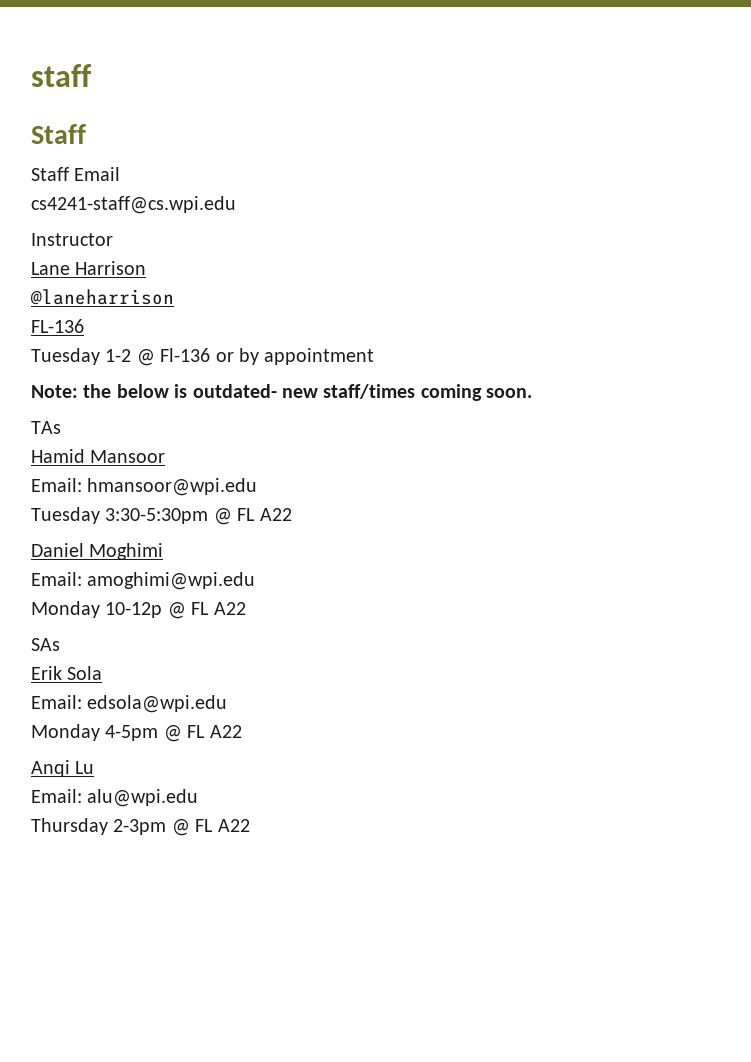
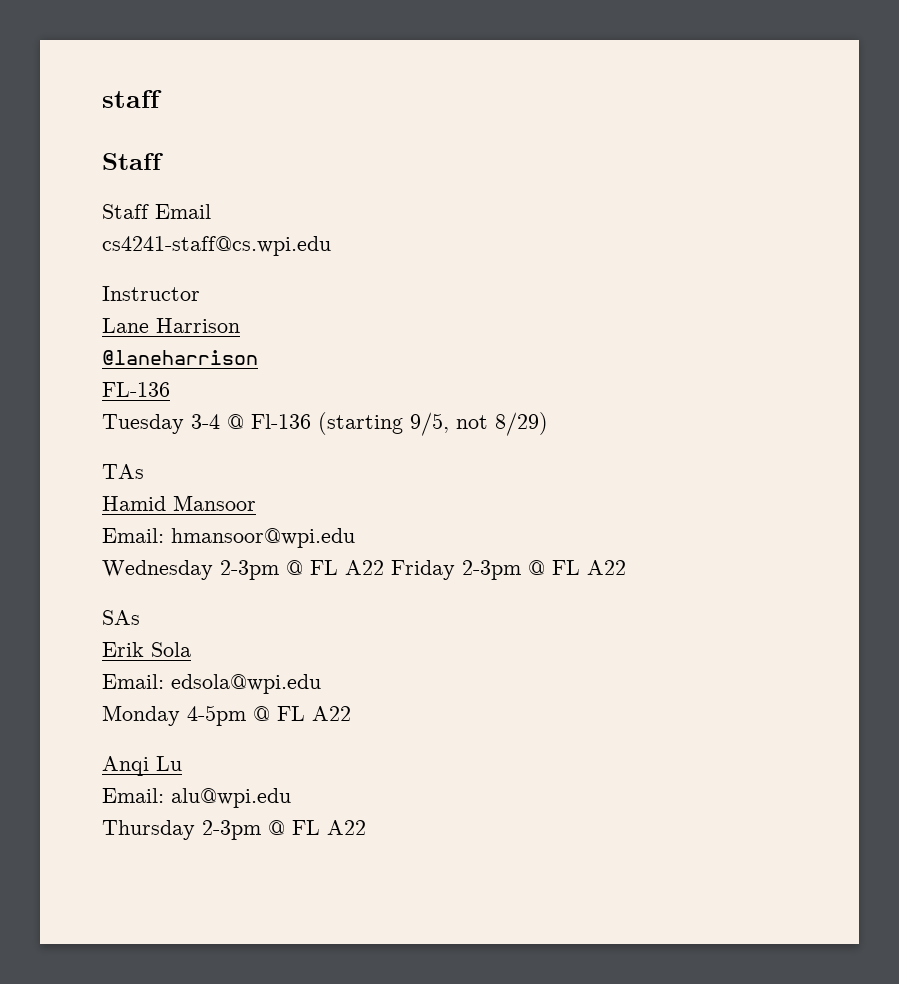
- Tuesday 1-2 @ Fl-136 or by appointment
- Note: the below is outdated- new staff/times coming soon.
+ Tuesday 3-4 @ Fl-136 (starting 9/5, not 8/29)
- Tuesday 3:30-5:30pm @ FL A22
- Daniel Moghimi
- Email: amoghimi@wpi.edu
- Monday 10-12p @ FL A22
+ Wednesday 2-3pm @ FL A22 Friday 2-3pm @ FL A22

